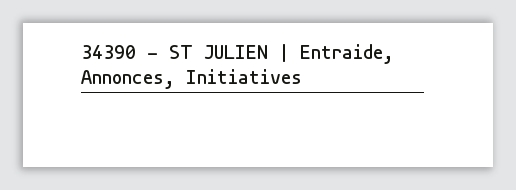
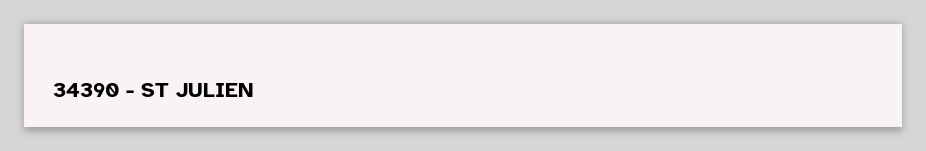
- 34390 - ST JULIEN | Entraide, Annonces, Initiatives
+ 34390 - ST JULIEN

